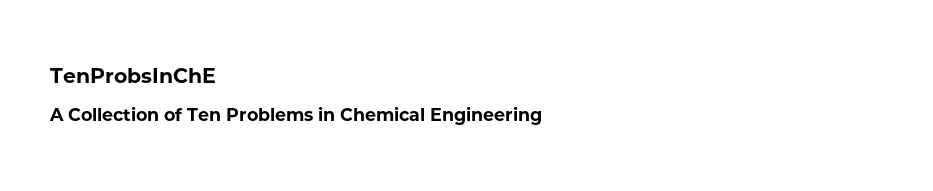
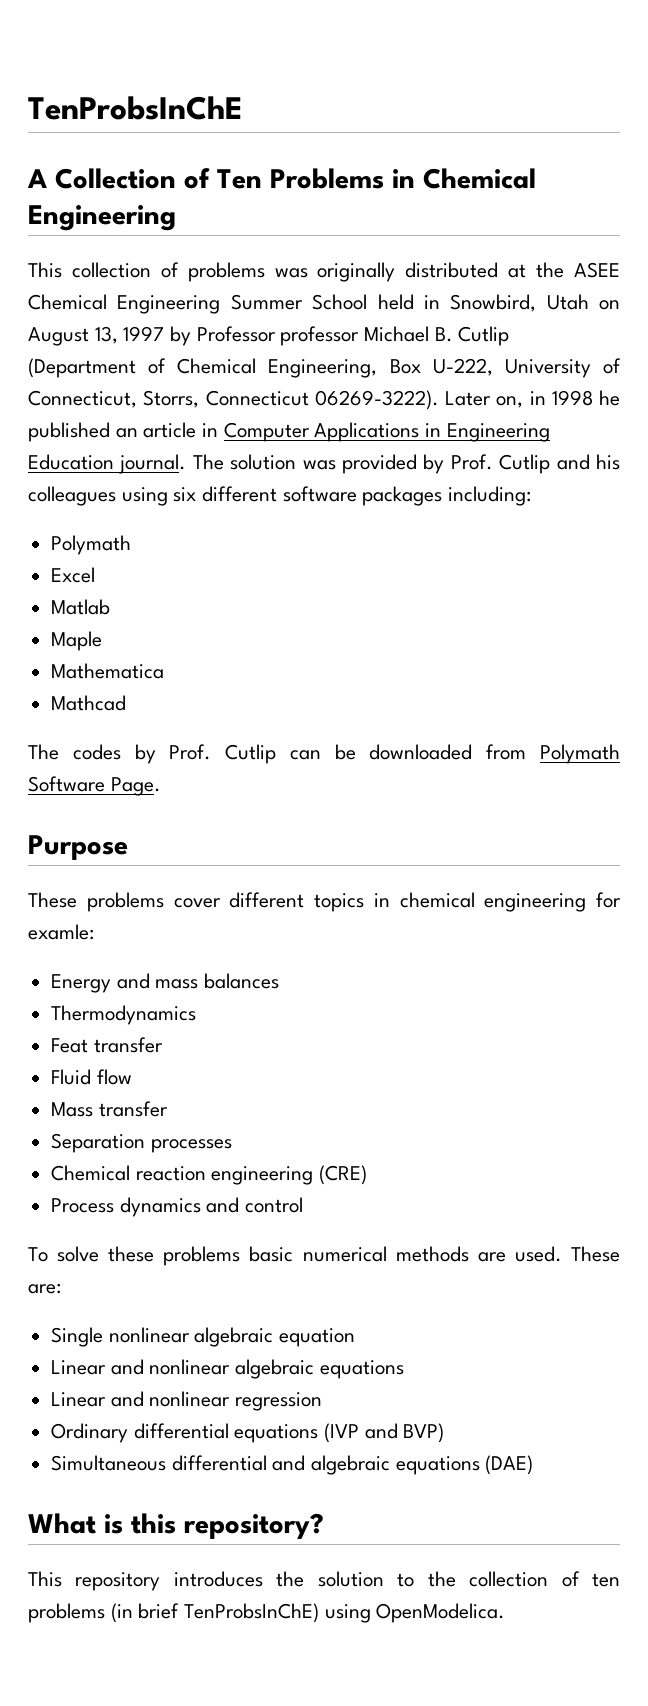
+ This collection of problems was originally distributed at the ASEE Chemical Engineering Summer School held in Snowbird, Utah on August 13, 1997 by Professor professor Michael B. Cutlip (Department of Chemical Engineering, Box U-222, University of Connecticut, Storrs, Connecticut 06269-3222). Later on, in 1998 he published an article in Computer Applications in Engineering Education journal. The solution was provided by Prof. Cutlip and his colleagues using six different software packages including:
+ Polymath
+ Excel
+ Matlab
+ Maple
+ Mathematica
+ Mathcad
+ The codes by Prof. Cutlip can be downloaded from Polymath Software Page.
+ Purpose
+ These problems cover different topics in chemical engineering for examle:
+ Energy and mass balances
+ Thermodynamics
+ Feat transfer
+ Fluid flow
+ Mass transfer
+ Separation processes
+ Chemical reaction engineering (CRE)
+ Process dynamics and control
+ To solve these problems basic numerical methods are used. These are:
+ Single nonlinear algebraic equation
+ Linear and nonlinear algebraic equations
+ Linear and nonlinear regression
+ Ordinary differential equations (IVP and BVP)
+ Simultaneous differential and algebraic equations (DAE)
+ What is this repository?
+ This repository introduces the solution to the collection of ten problems (in brief TenProbsInChE) using OpenModelica.

